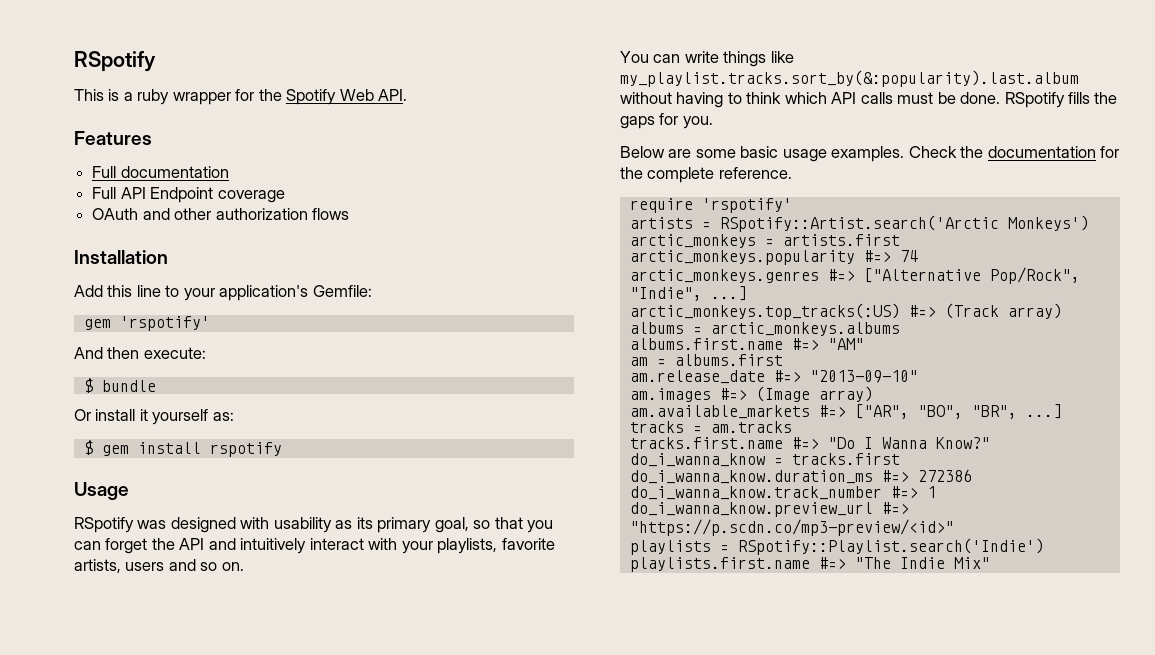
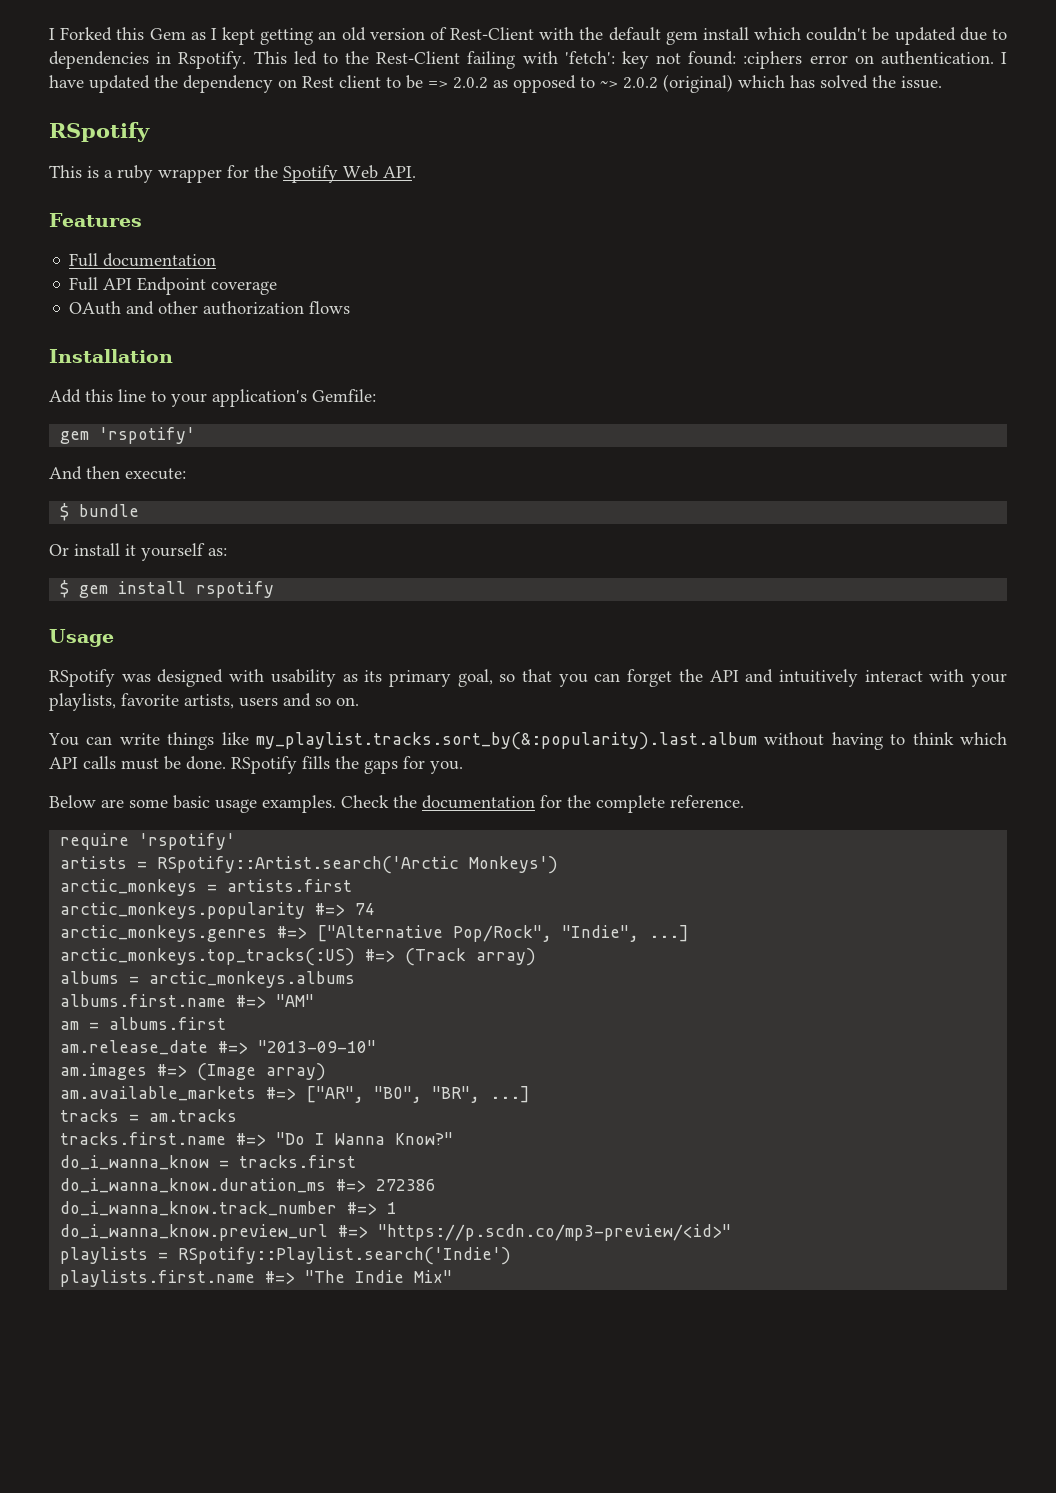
+ I Forked this Gem as I kept getting an old version of Rest-Client with the default gem install which couldn't be updated due to dependencies in Rspotify. This led to the Rest-Client failing with 'fetch': key not found: :ciphers error on authentication. I have updated the dependency on Rest client to be => 2.0.2 as opposed to ~> 2.0.2 (original) which has solved the issue.

